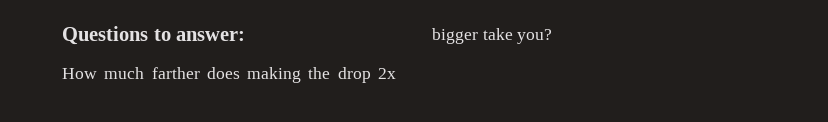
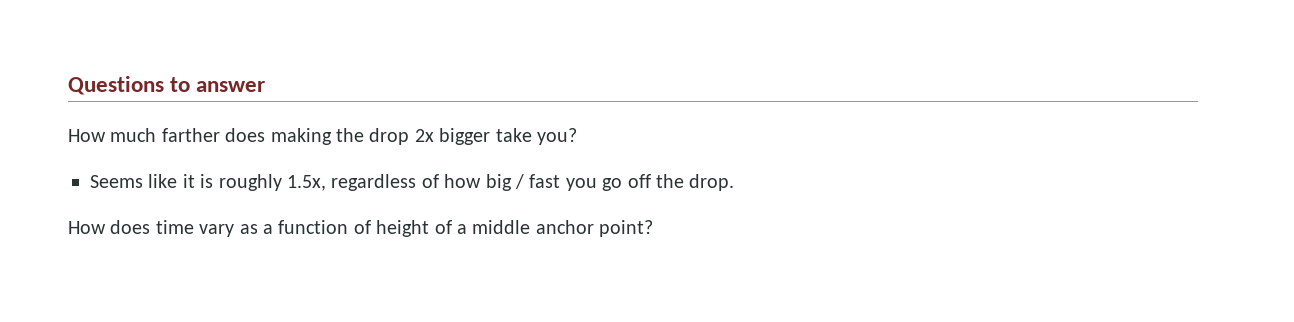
- Questions to answer:
+ Questions to answer
+ Seems like it is roughly 1.5x, regardless of how big / fast you go off the drop.
+ How does time vary as a function of height of a middle anchor point?

